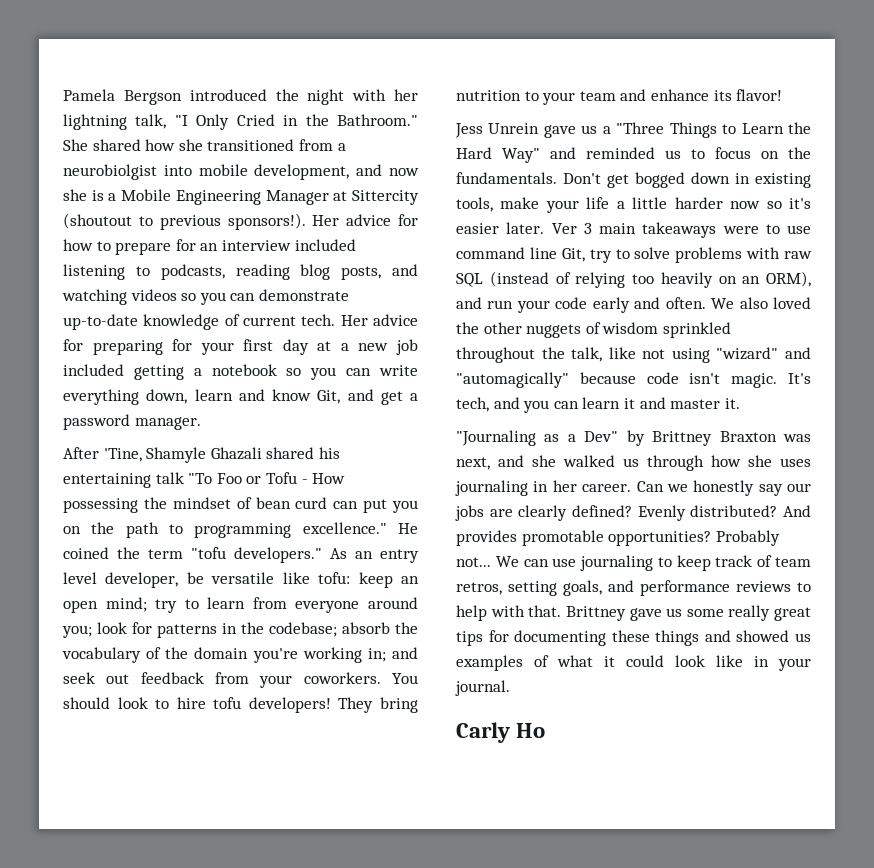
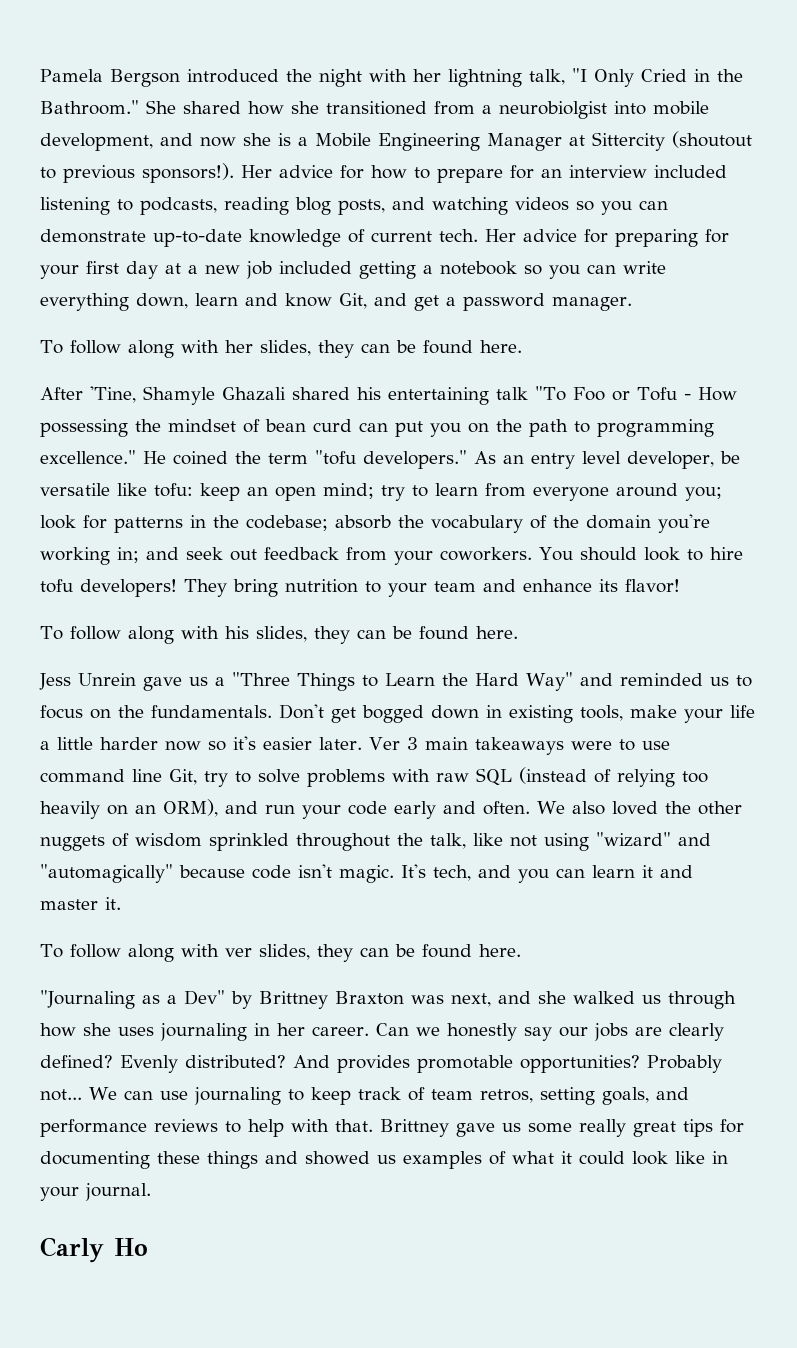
+ To follow along with her slides, they can be found here.
+ To follow along with his slides, they can be found here.
+ To follow along with ver slides, they can be found here.

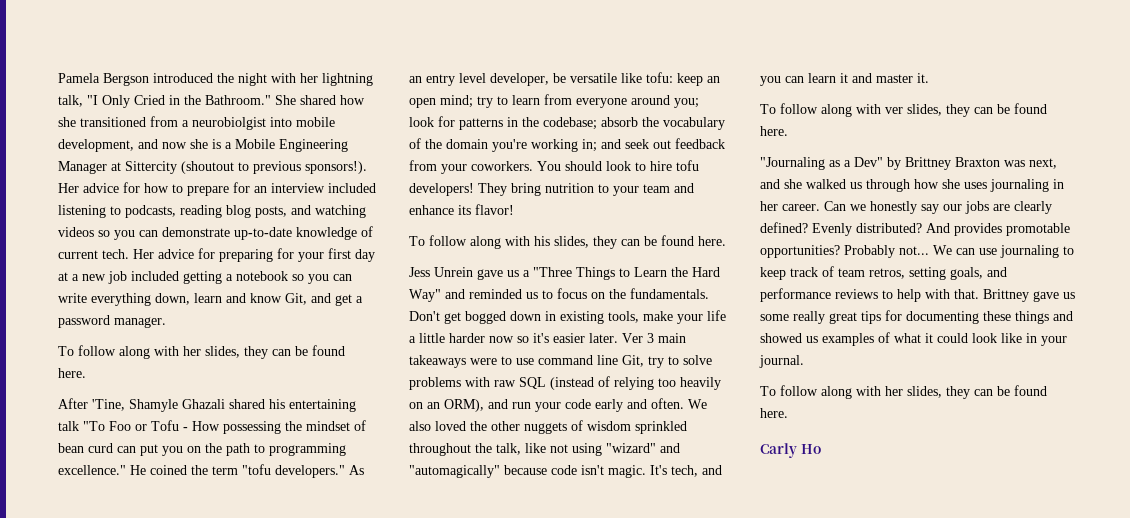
  Brittney gave us some really great tips for documenting these things and showed us examples of what it could look like in your journal.
+ To follow along with her slides, they can be found here.

